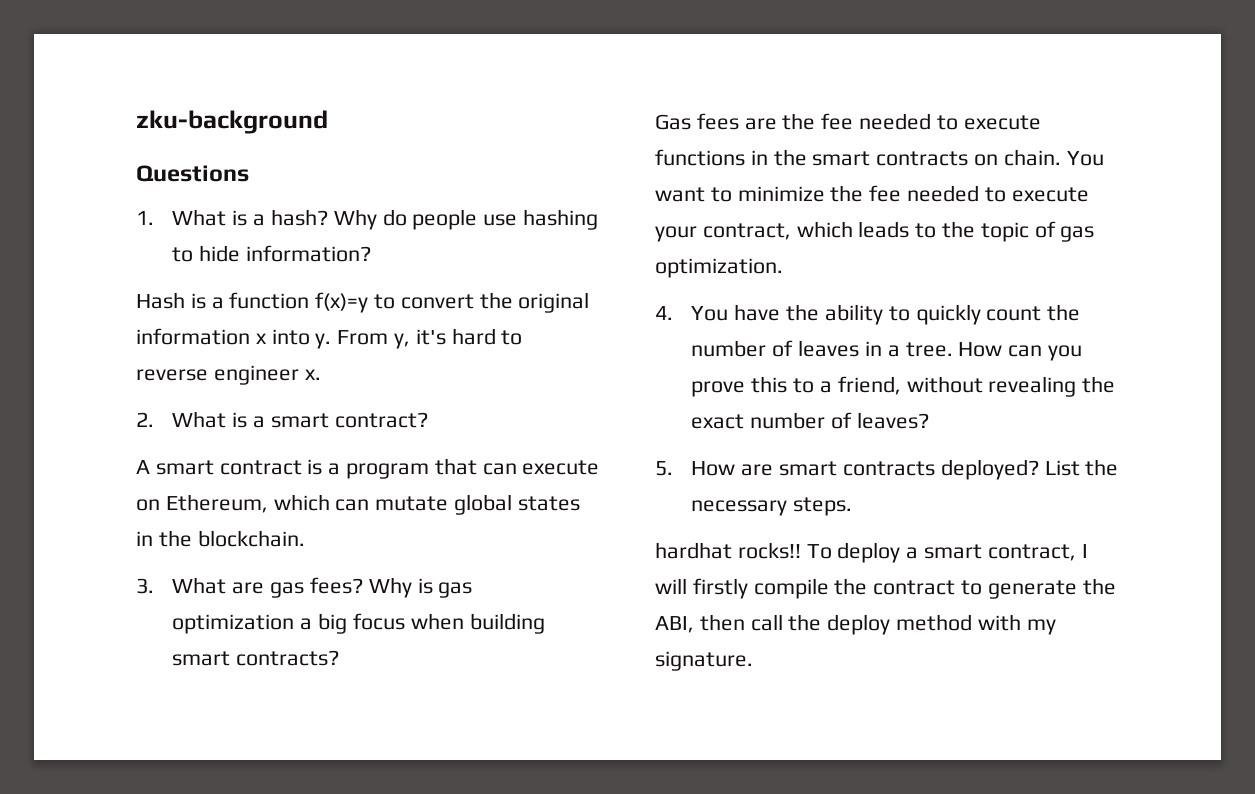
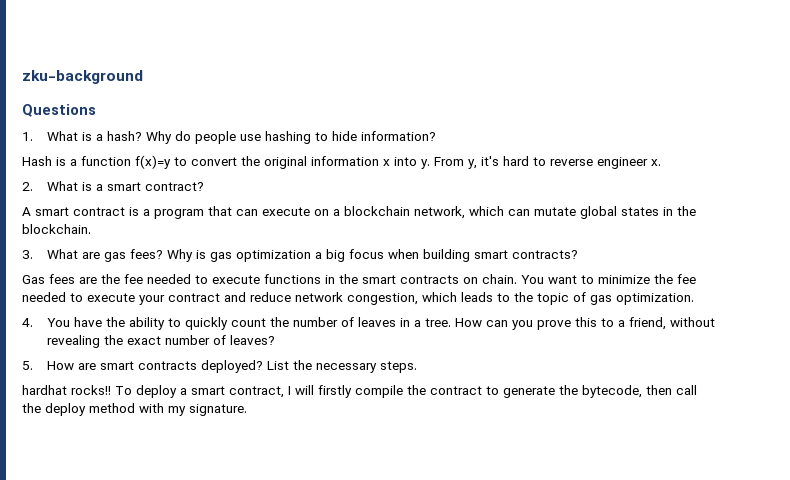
- A smart contract is a program that can execute on Ethereum, which can mutate global states in the blockchain.
+ A smart contract is a program that can execute on a blockchain network, which can mutate global states in the blockchain.
- You want to minimize the fee needed to execute your contract, which leads to the topic of gas optimization.
+ You want to minimize the fee needed to execute your contract and reduce network congestion, which leads to the topic of gas optimization.
- To deploy a smart contract, I will firstly compile the contract to generate the ABI, then call the deploy method with my signature.
+ To deploy a smart contract, I will firstly compile the contract to generate the bytecode, then call the deploy method with my signature.

